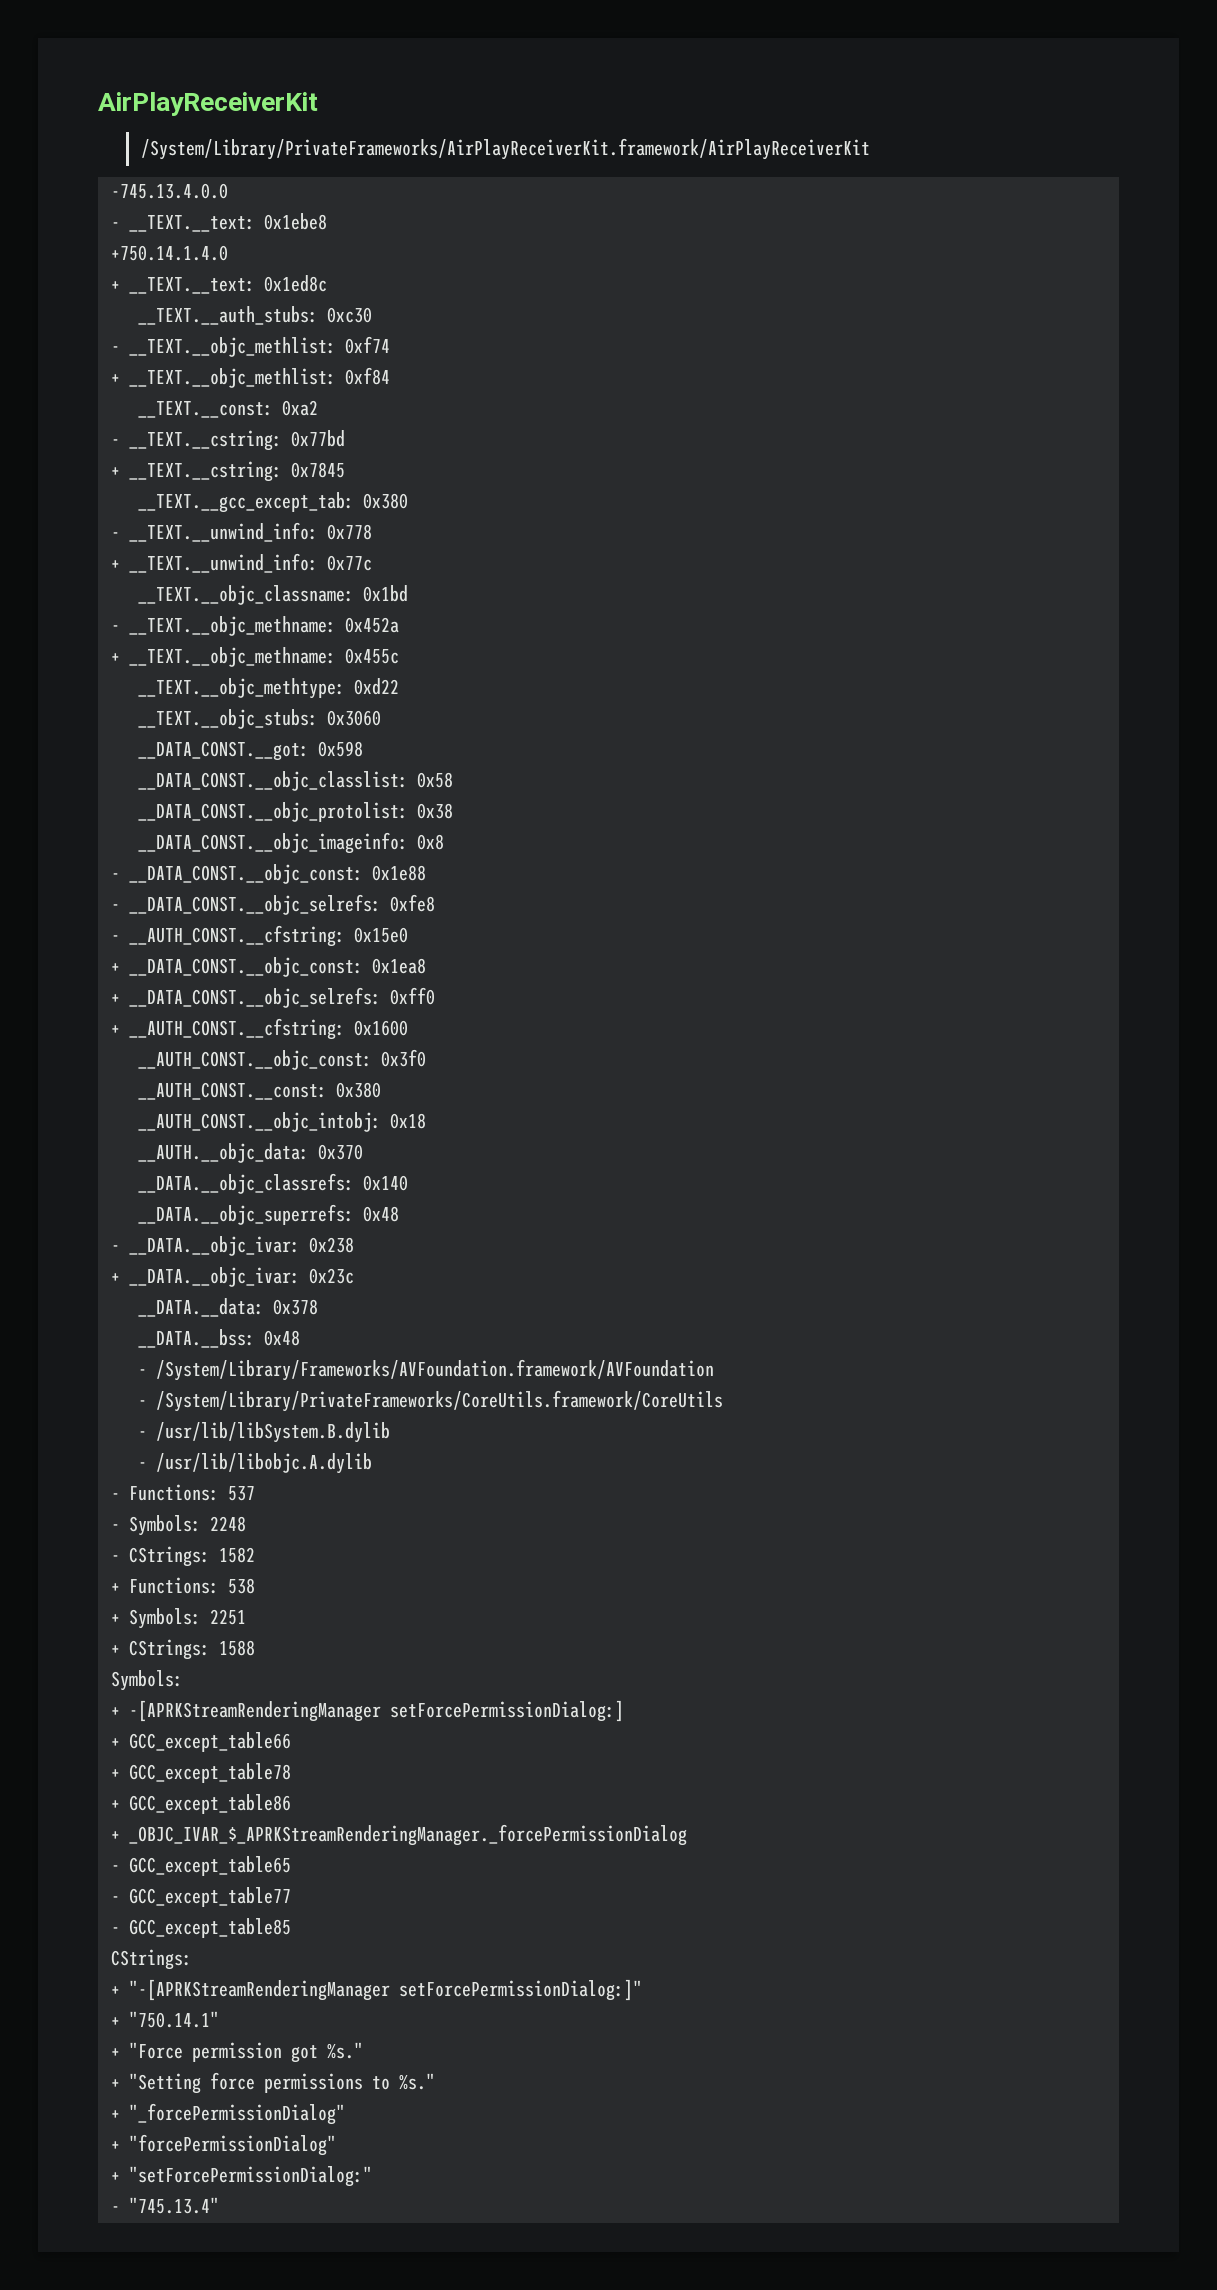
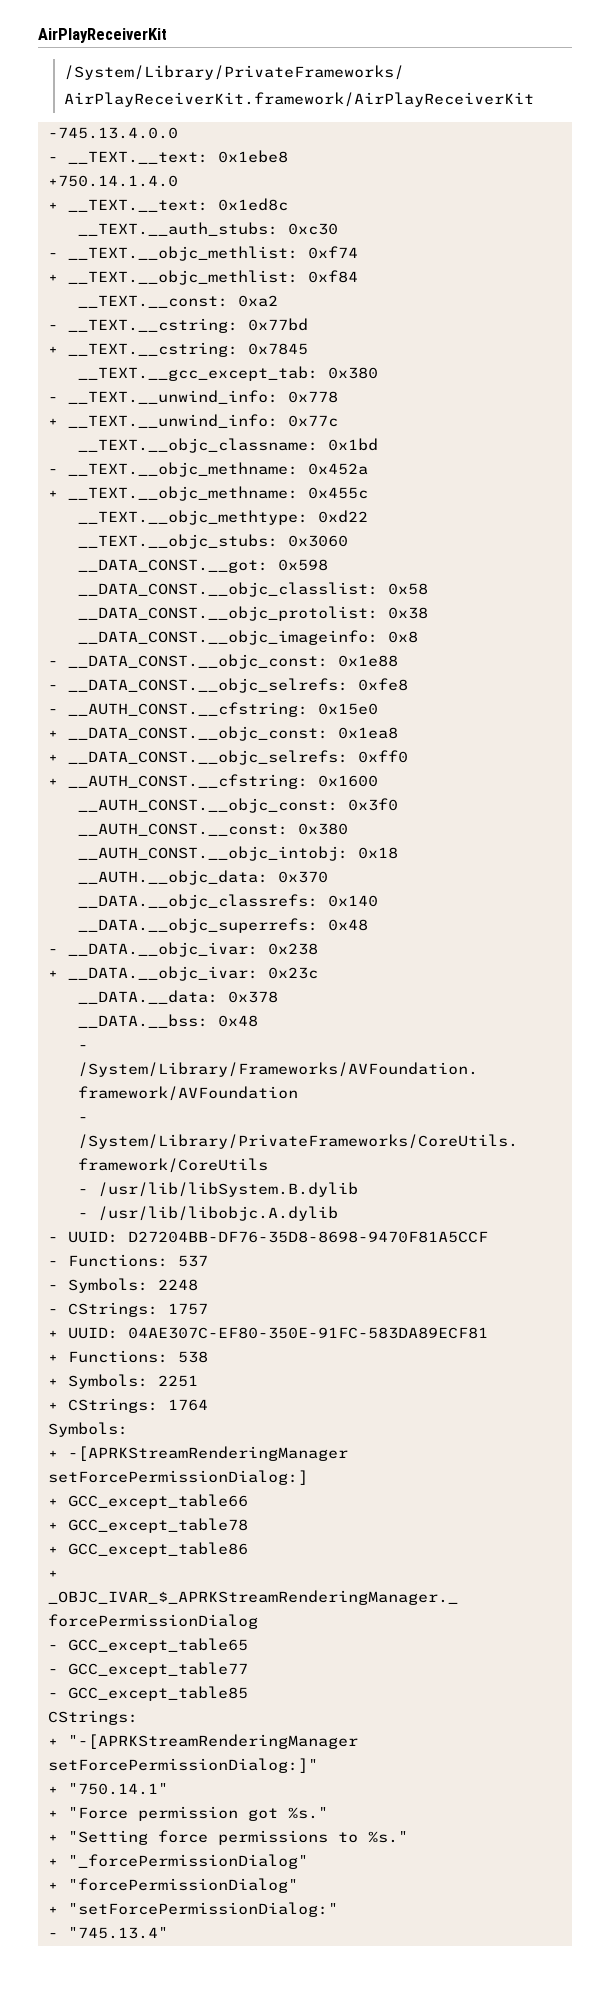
+ - UUID: D27204BB-DF76-35D8-8698-9470F81A5CCF
- - CStrings: 1582
+ - CStrings: 1757
+ + UUID: 04AE307C-EF80-350E-91FC-583DA89ECF81
- + CStrings: 1588
+ + CStrings: 1764

